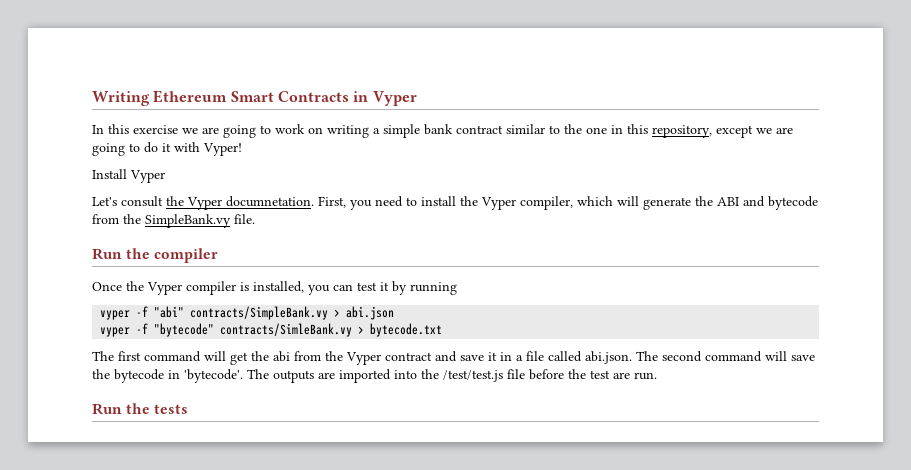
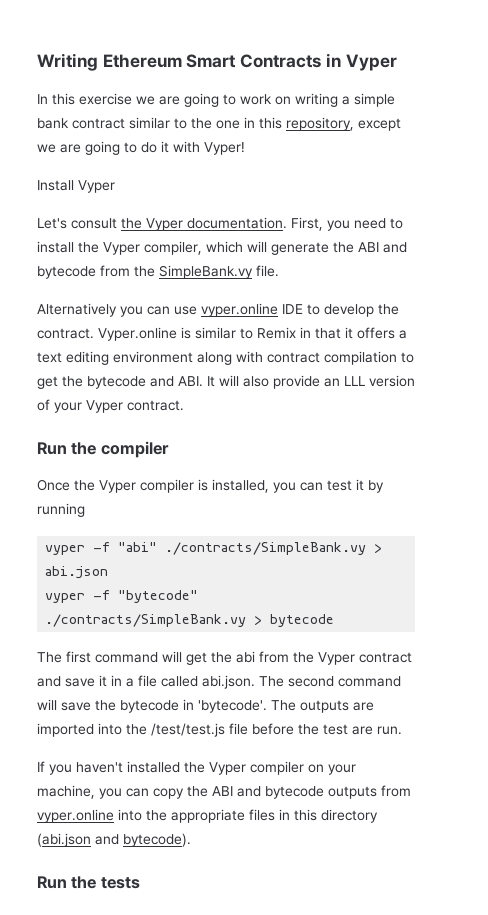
- Let's consult the Vyper documnetation.
+ Let's consult the Vyper documentation.
+ Alternatively you can use vyper.online IDE to develop the contract. Vyper.online is similar to Remix in that it offers a text editing environment along with contract compilation to get the bytecode and ABI. It will also provide an LLL version of your Vyper contract.
- vyper -f "abi" contracts/SimpleBank.vy > abi.json
+ vyper -f "abi" ./contracts/SimpleBank.vy > abi.json
- vyper -f "bytecode" contracts/SimleBank.vy > bytecode.txt
+ vyper -f "bytecode" ./contracts/SimpleBank.vy > bytecode
+ If you haven't installed the Vyper compiler on your machine, you can copy the ABI and bytecode outputs from vyper.online into the appropriate files in this directory (abi.json and bytecode).

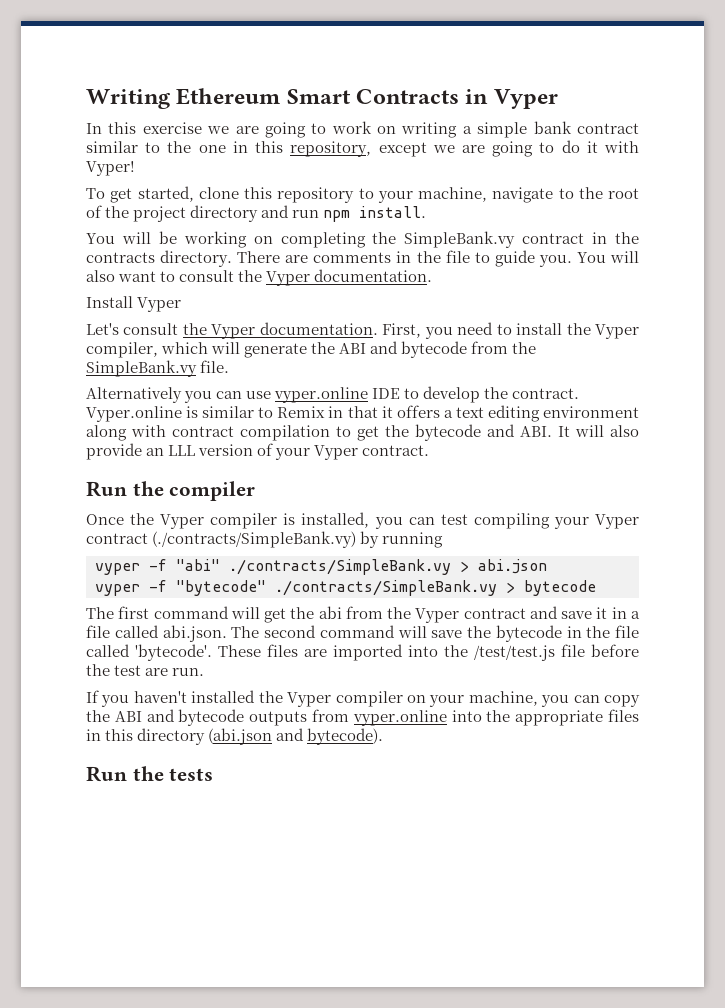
+ To get started, clone this repository to your machine, navigate to the root of the project directory and run npm install.
+ You will be working on completing the SimpleBank.vy contract in the contracts directory. There are comments in the file to guide you. You will also want to consult the Vyper documentation.
- Once the Vyper compiler is installed, you can test it by running
+ Once the Vyper compiler is installed, you can test compiling your Vyper contract (./contracts/SimpleBank.vy) by running
- The first command will get the abi from the Vyper contract and save it in a file called abi.json. The second command will save the bytecode in 'bytecode'. The outputs are imported into the /test/test.js file before the test are run.
+ The first command will get the abi from the Vyper contract and save it in a file called abi.json. The second command will save the bytecode in the file called 'bytecode'. These files are imported into the /test/test.js file before the test are run.

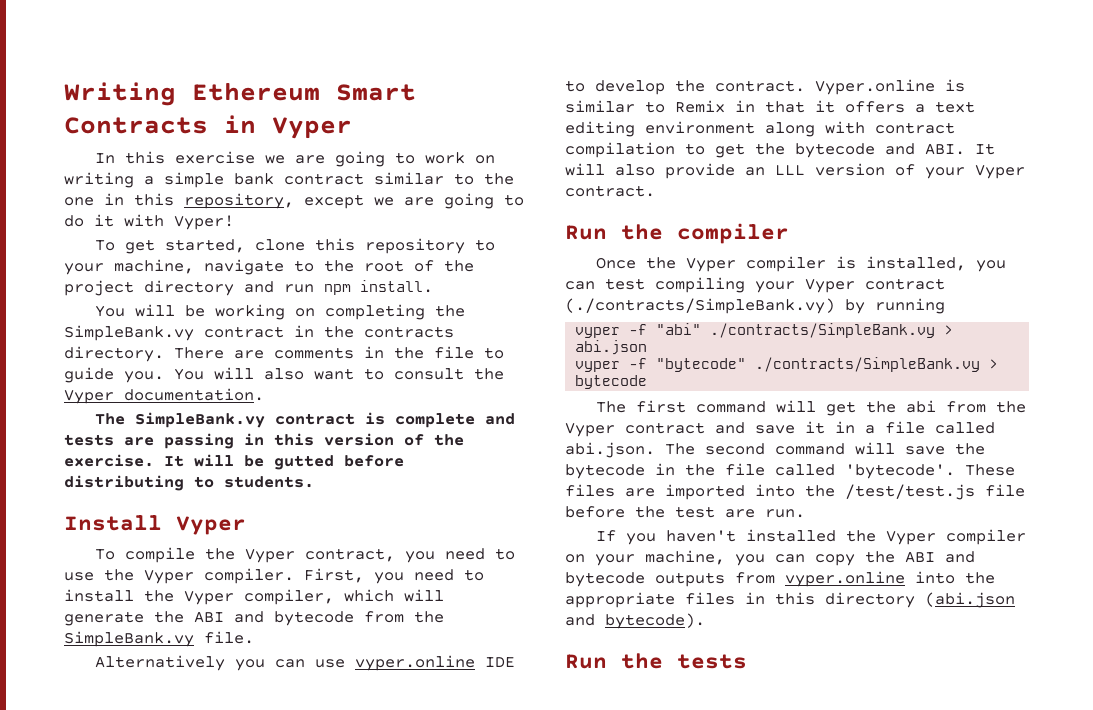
+ The SimpleBank.vy contract is complete and tests are passing in this version of the exercise. It will be gutted before distributing to students.
  Install Vyper
- Let's consult the Vyper documentation.
+ To compile the Vyper contract, you need to use the Vyper compiler.

